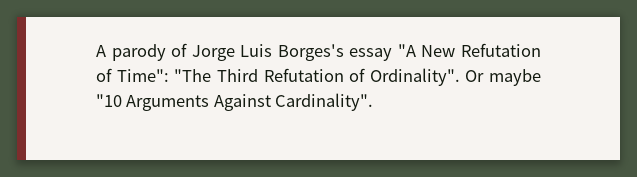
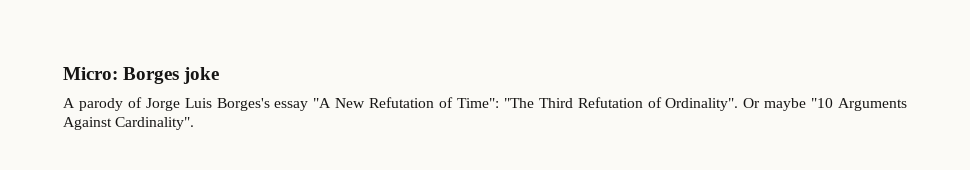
+ Micro: Borges joke

